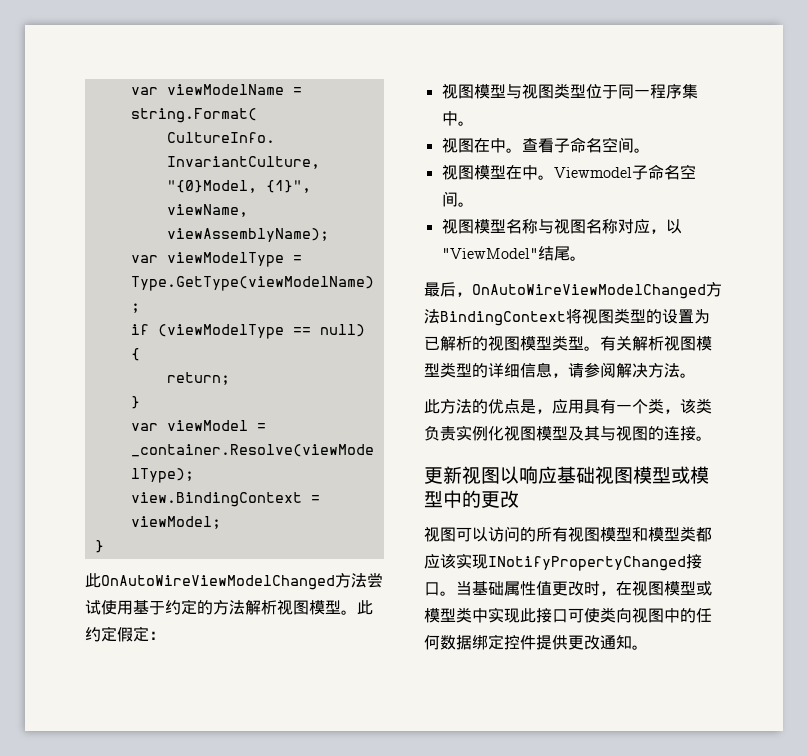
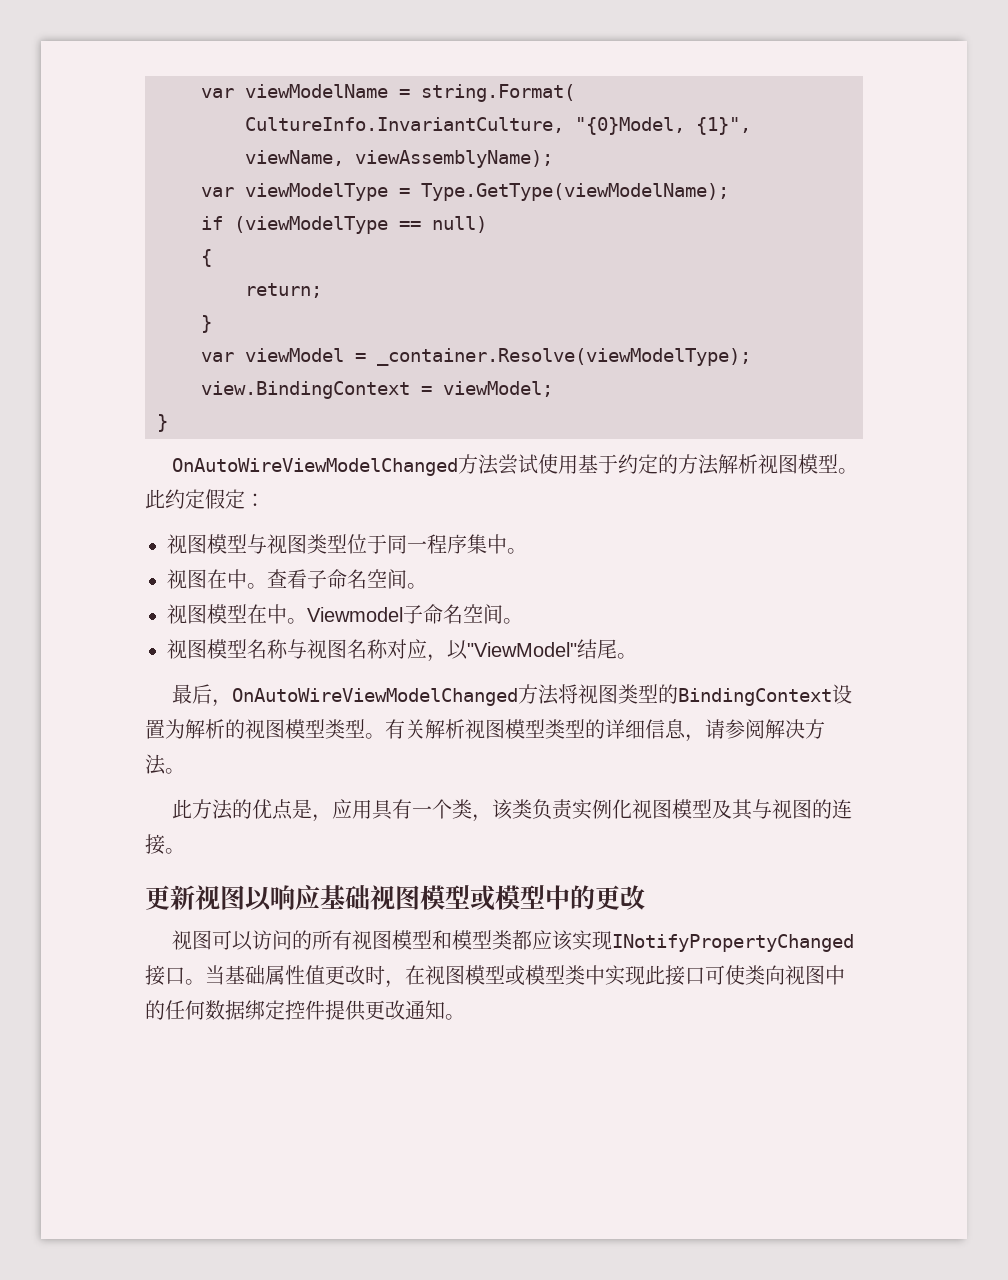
- 此OnAutoWireViewModelChanged方法尝试使用基于约定的方法解析视图模型。
+ OnAutoWireViewModelChanged方法尝试使用基于约定的方法解析视图模型。
- 最后，OnAutoWireViewModelChanged方法BindingContext将视图类型的设置为已解析的视图模型类型。
+ 最后，OnAutoWireViewModelChanged方法将视图类型的BindingContext设置为解析的视图模型类型。

